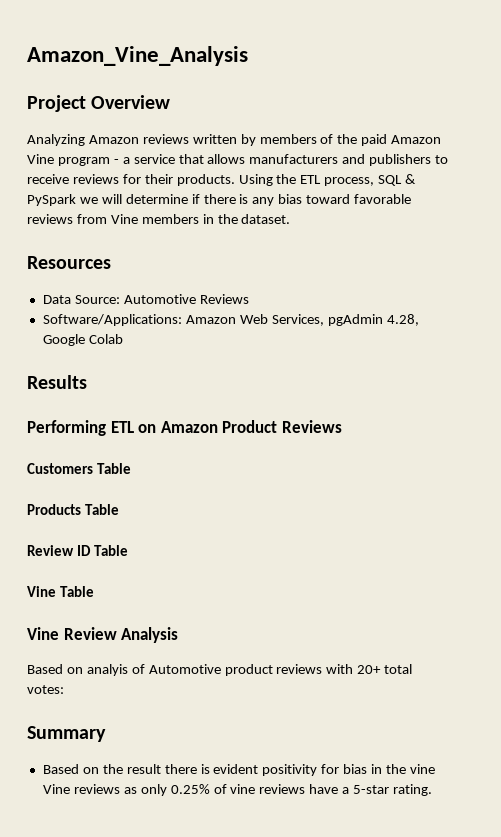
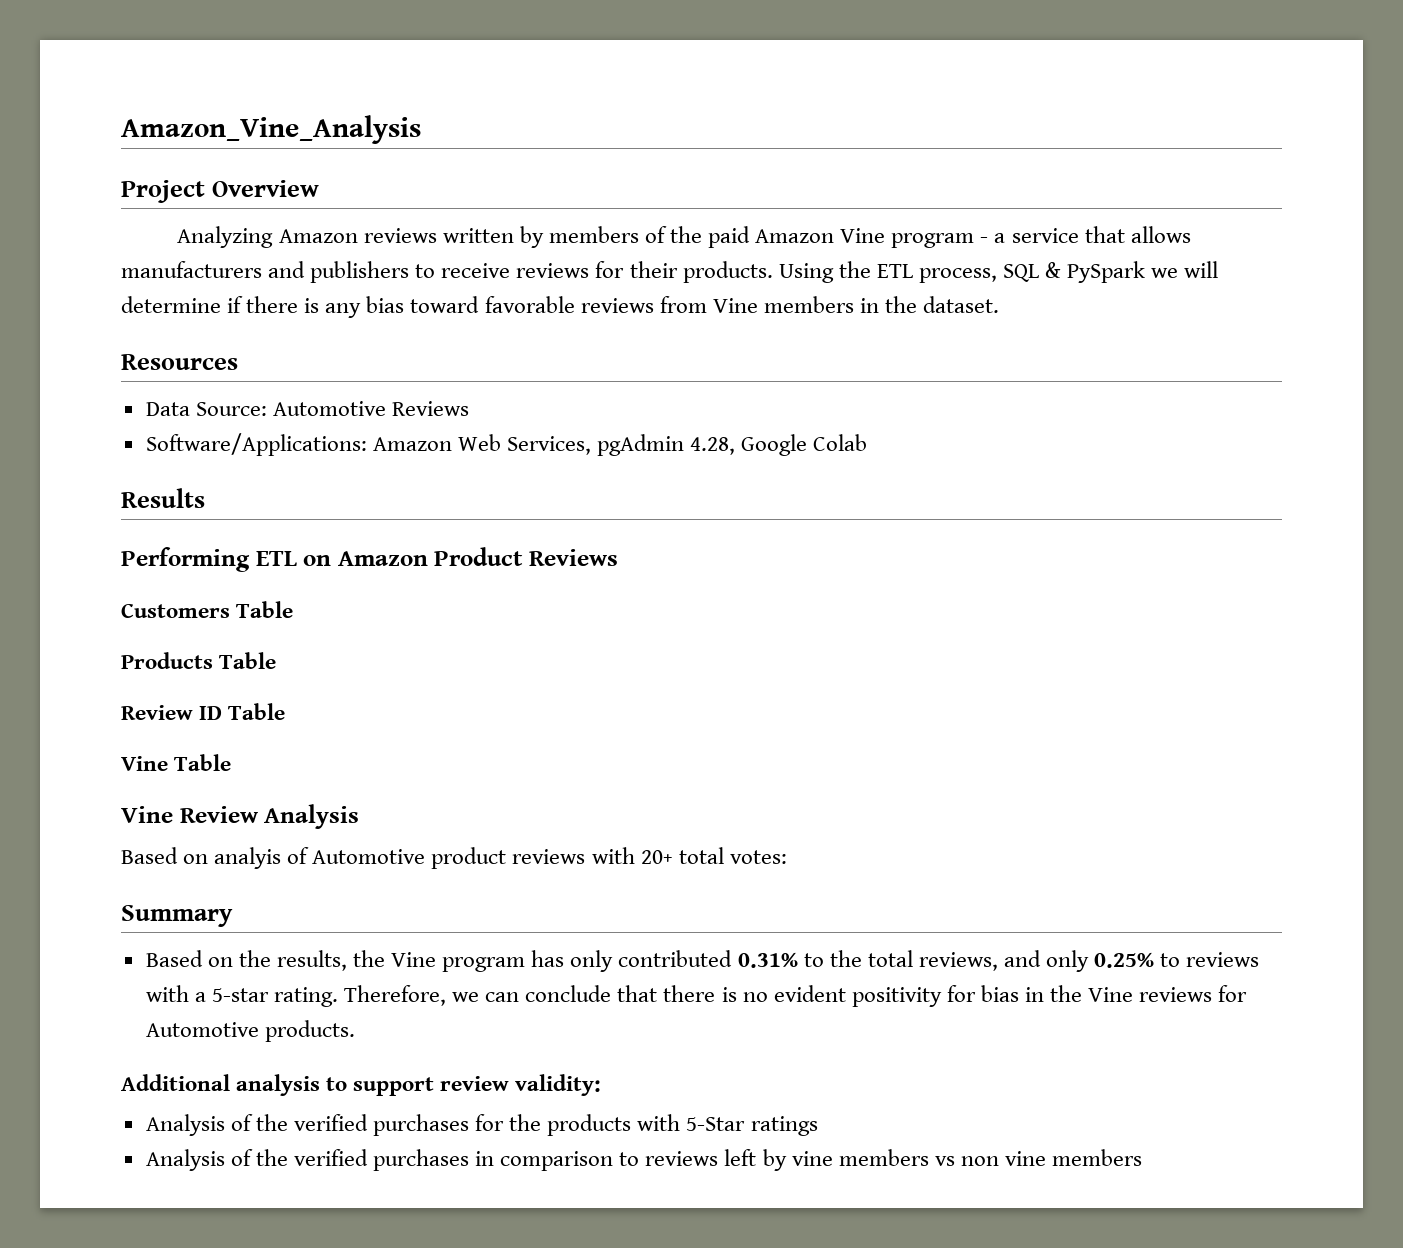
- Based on the result there is evident positivity for bias in the vine Vine reviews as only 0.25% of vine reviews have a 5-star rating.
+ Based on the results, the Vine program has only contributed 0.31% to the total reviews, and only 0.25% to reviews with a 5-star rating. Therefore, we can conclude that there is no evident positivity for bias in the Vine reviews for Automotive products.
+ Additional analysis to support review validity:
+ Analysis of the verified purchases for the products with 5-Star ratings
+ Analysis of the verified purchases in comparison to reviews left by vine members vs non vine members

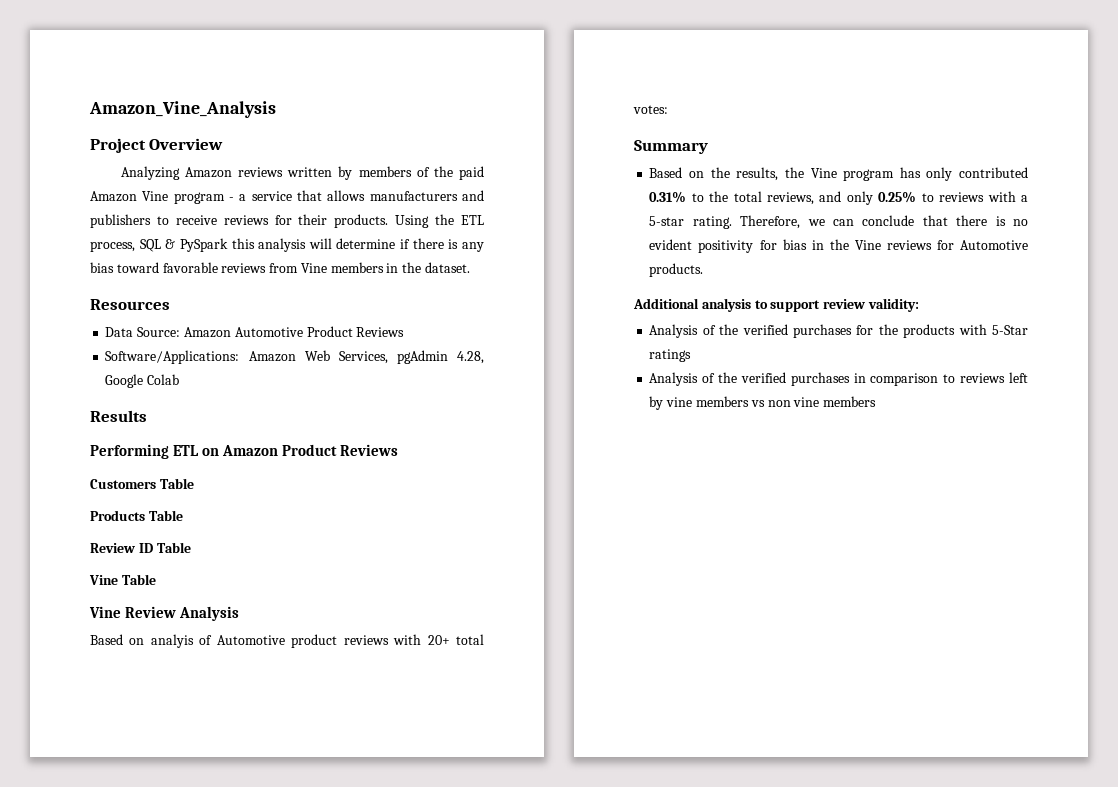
- Using the ETL process, SQL & PySpark we will determine if there is any bias toward favorable reviews from Vine members in the dataset.
+ Using the ETL process, SQL & PySpark this analysis will determine if there is any bias toward favorable reviews from Vine members in the dataset.
- Data Source: Automotive Reviews
+ Data Source: Amazon Automotive Product Reviews

